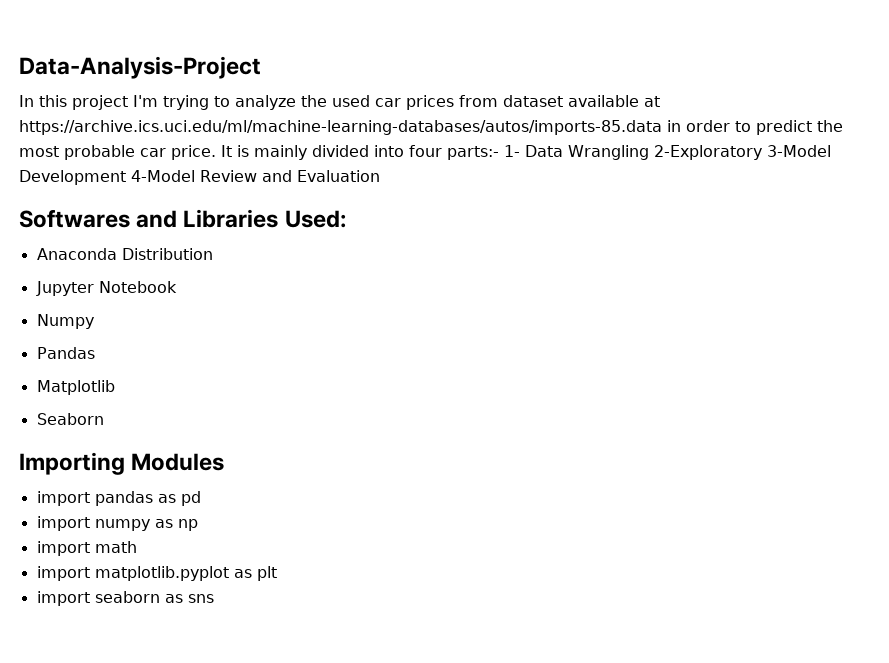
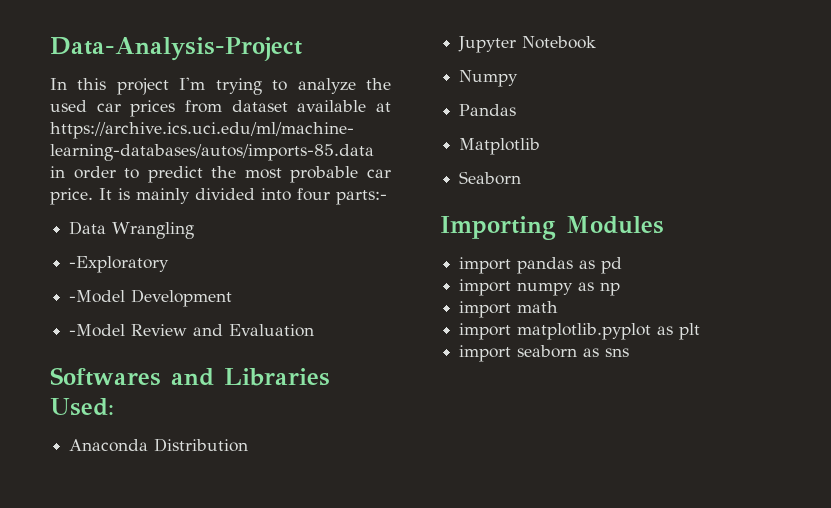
- It is mainly divided into four parts:- 1- Data Wrangling 2-Exploratory 3-Model Development 4-Model Review and Evaluation
+ It is mainly divided into four parts:-
+ Data Wrangling
+ -Exploratory
+ -Model Development
+ -Model Review and Evaluation

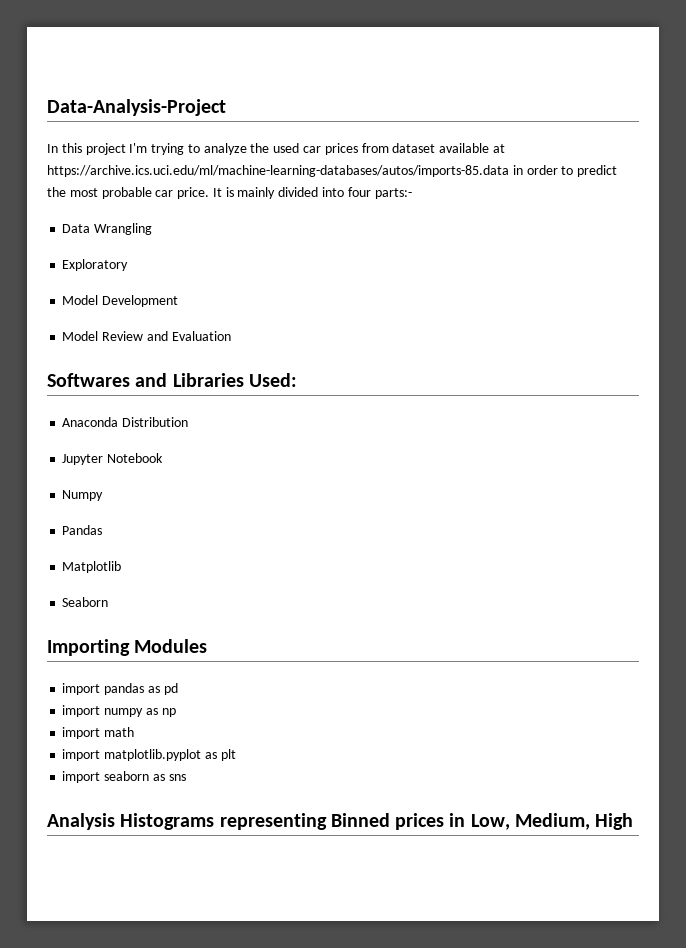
- -Exploratory
- -Model Development
+ Exploratory
+ Model Development
- -Model Review and Evaluation
+ Model Review and Evaluation
+ Analysis Histograms representing Binned prices in Low, Medium, High

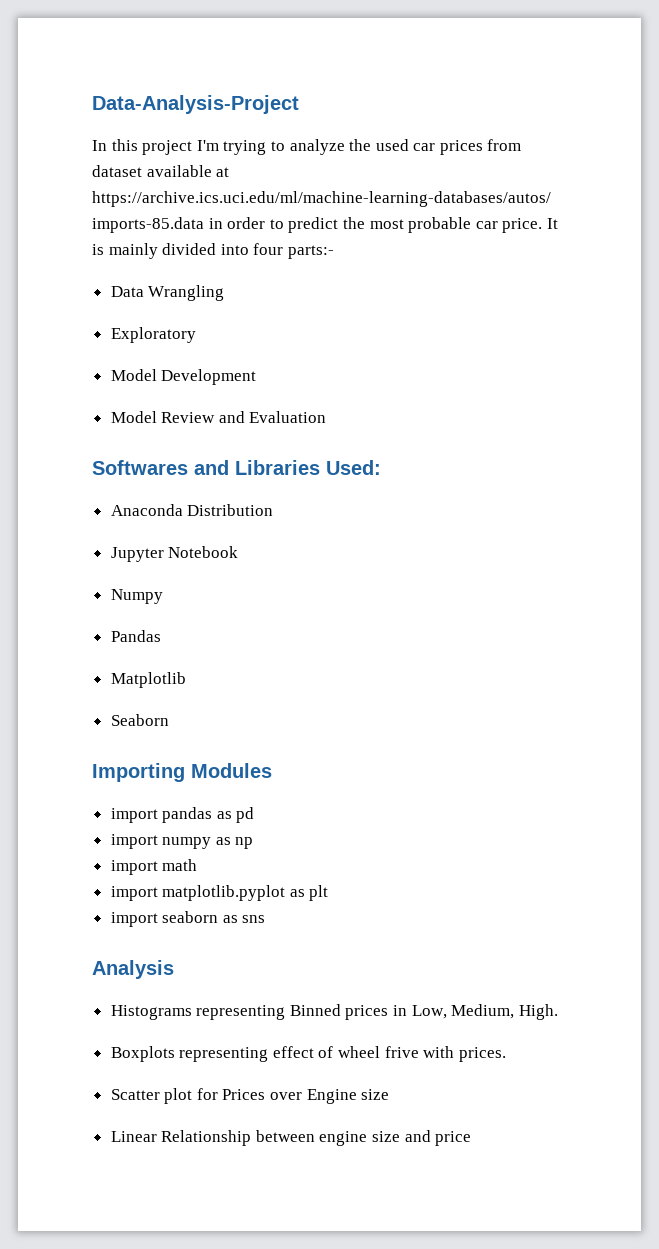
- Analysis Histograms representing Binned prices in Low, Medium, High
+ Analysis
+ Histograms representing Binned prices in Low, Medium, High.
+ Boxplots representing effect of wheel frive with prices.
+ Scatter plot for Prices over Engine size
+ Linear Relationship between engine size and price

